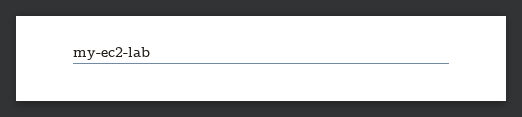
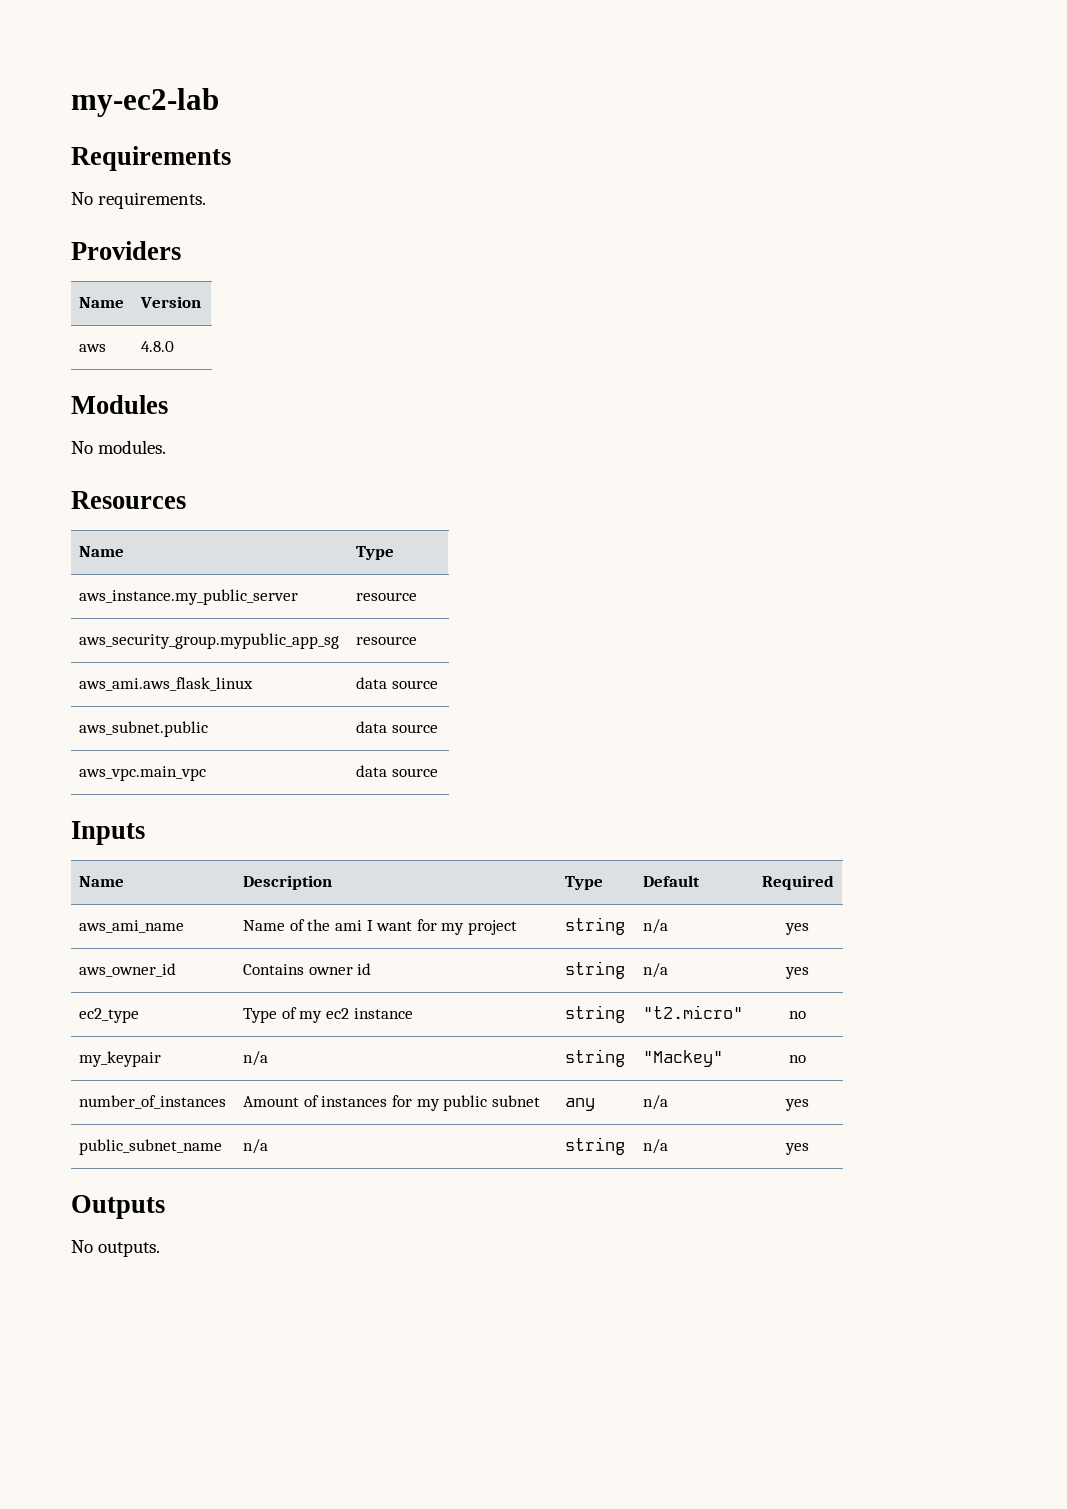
+ Requirements
+ No requirements.
+ Providers
+ Name | Version
+ aws | 4.8.0
+ Modules
+ No modules.
+ Resources
+ Name | Type
+ aws_instance.my_public_server | resource
+ aws_security_group.mypublic_app_sg | resource
+ aws_ami.aws_flask_linux | data source
+ aws_subnet.public | data source
+ aws_vpc.main_vpc | data source
+ Inputs
+ Name | Description | Type | Default | Required
+ aws_ami_name | Name of the ami I want for my project | string | n/a | yes
+ aws_owner_id | Contains owner id | string | n/a | yes
+ ec2_type | Type of my ec2 instance | string | "t2.micro" | no
+ my_keypair | n/a | string | "Mackey" | no
+ number_of_instances | Amount of instances for my public subnet | any | n/a | yes
+ public_subnet_name | n/a | string | n/a | yes
+ Outputs
+ No outputs.

